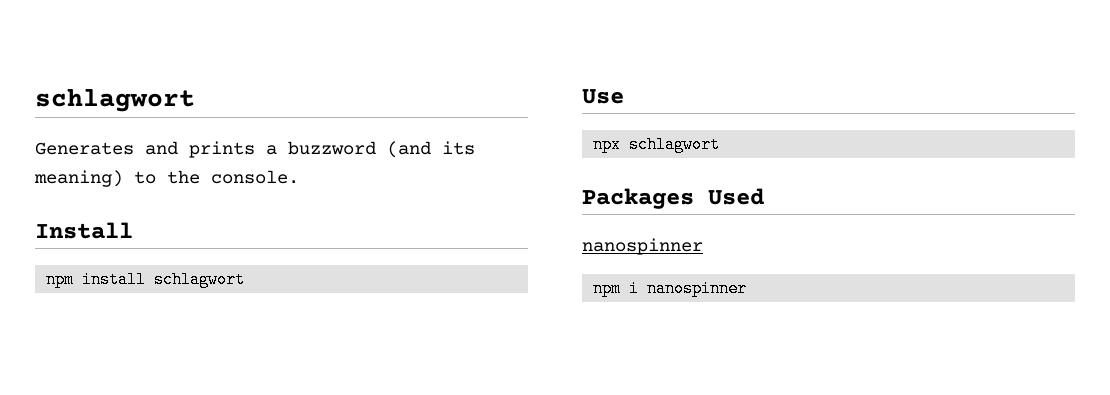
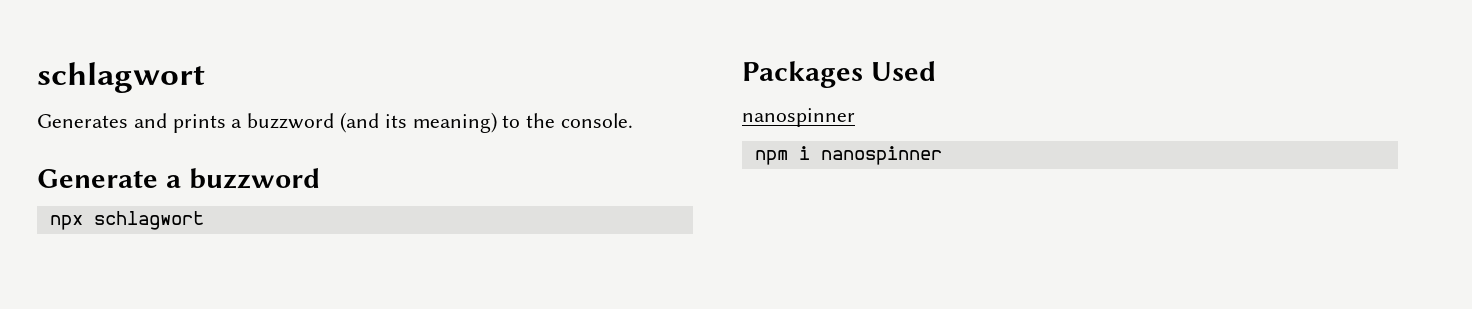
- Install
- npm install schlagwort
- Use
+ Generate a buzzword

